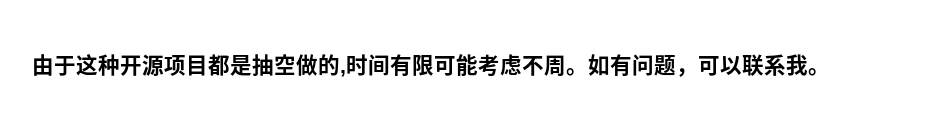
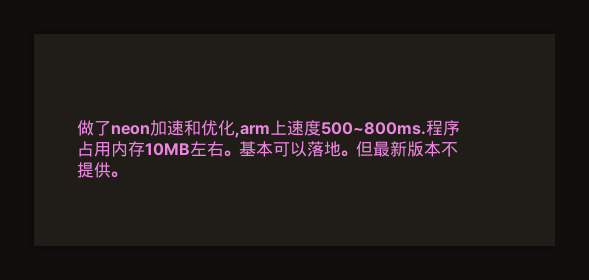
- 由于这种开源项目都是抽空做的,时间有限可能考虑不周。如有问题，可以联系我。
+ 做了neon加速和优化,arm上速度500~800ms.程序占用内存10MB左右。基本可以落地。但最新版本不提供。

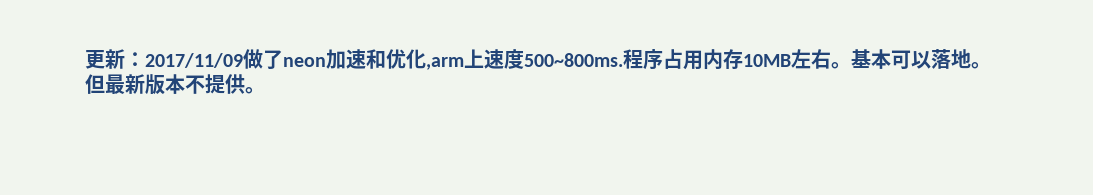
- 做了neon加速和优化,arm上速度500~800ms.
+ 更新：2017/11/09做了neon加速和优化,arm上速度500~800ms.

